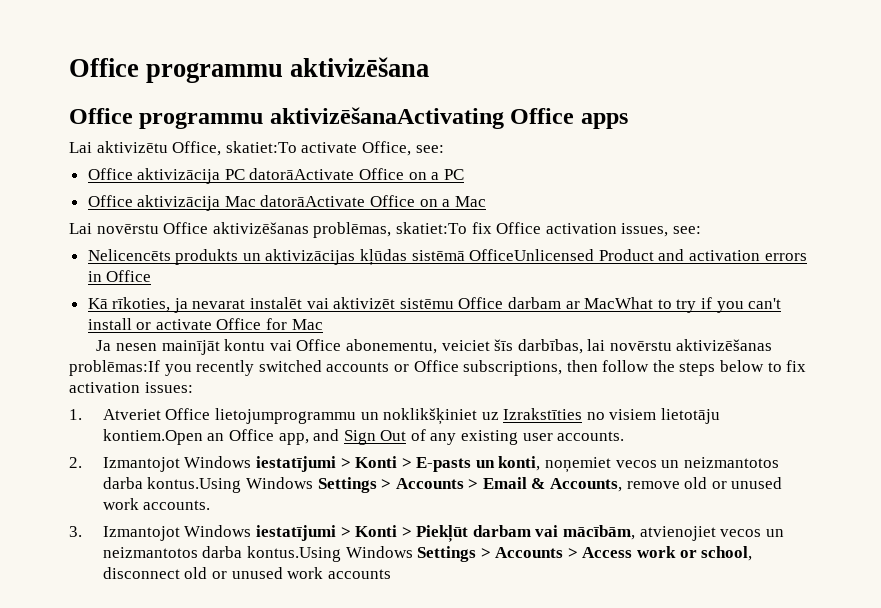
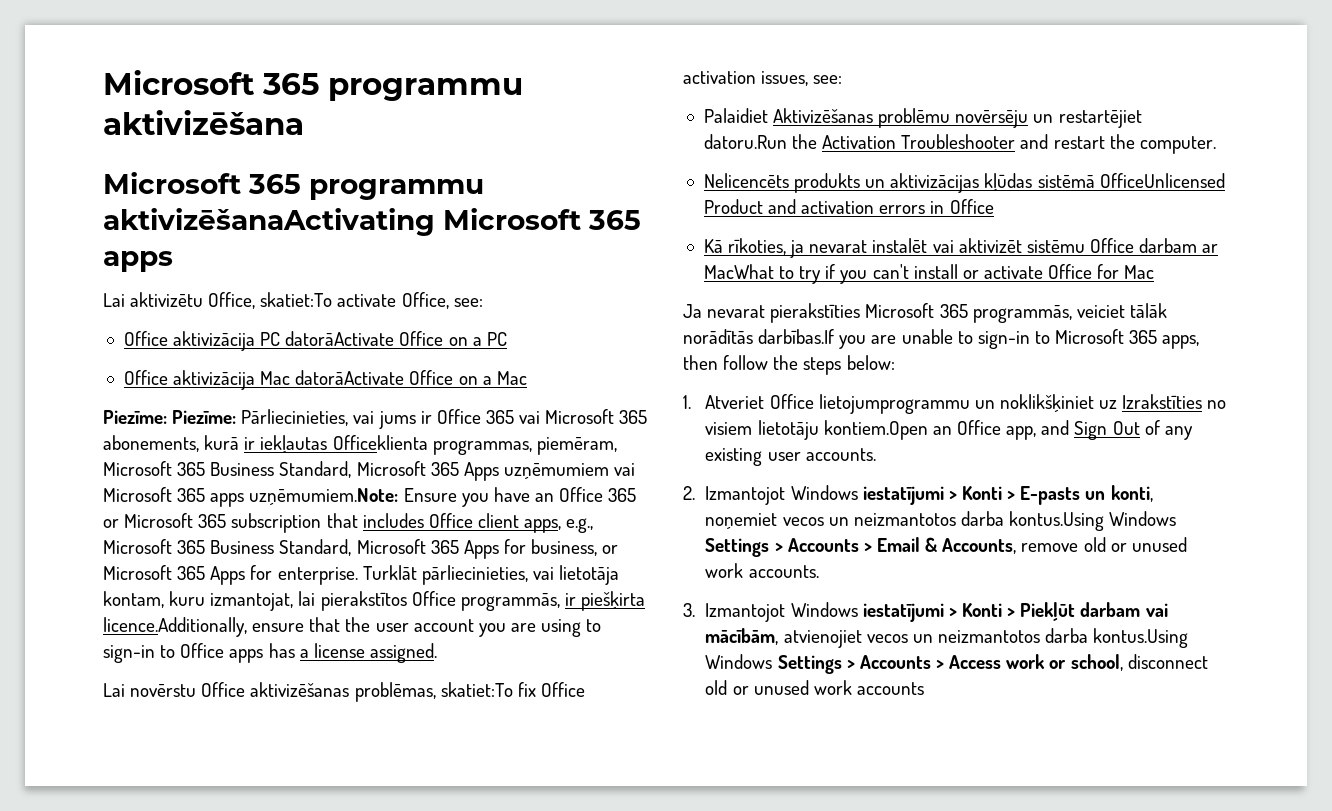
- Office programmu aktivizēšana
+ Microsoft 365 programmu aktivizēšana
- Office programmu aktivizēšanaActivating Office apps
+ Microsoft 365 programmu aktivizēšanaActivating Microsoft 365 apps
+ Piezīme: Piezīme: Pārliecinieties, vai jums ir Office 365 vai Microsoft 365 abonements, kurā ir iekļautas Officeklienta programmas, piemēram, Microsoft 365 Business Standard, Microsoft 365 Apps uzņēmumiem vai Microsoft 365 apps uzņēmumiem.Note: Ensure you have an Office 365 or Microsoft 365 subscription that includes Office client apps, e.g., Microsoft 365 Business Standard, Microsoft 365 Apps for business, or Microsoft 365 Apps for enterprise. Turklāt pārliecinieties, vai lietotāja kontam, kuru izmantojat, lai pierakstītos Office programmās, ir piešķirta licence.Additionally, ensure that the user account you are using to sign-in to Office apps has a license assigned.
+ Palaidiet Aktivizēšanas problēmu novērsēju un restartējiet datoru.Run the Activation Troubleshooter and restart the computer.
- Ja nesen mainījāt kontu vai Office abonementu, veiciet šīs darbības, lai novērstu aktivizēšanas problēmas:If you recently switched accounts or Office subscriptions, then follow the steps below to fix activation issues:
+ Ja nevarat pierakstīties Microsoft 365 programmās, veiciet tālāk norādītās darbības.If you are unable to sign-in to Microsoft 365 apps, then follow the steps below:

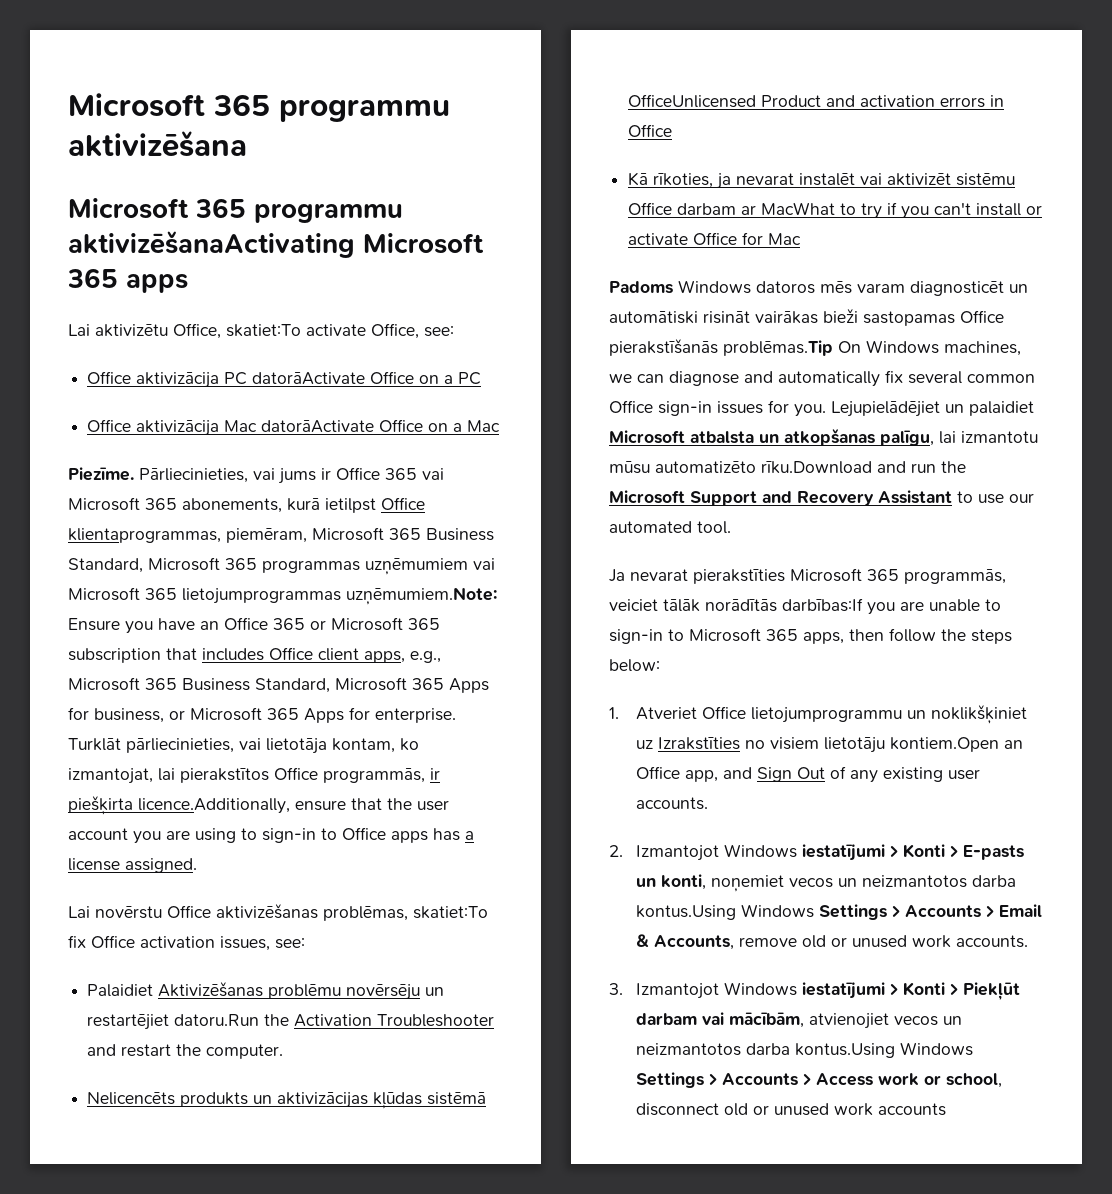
- Piezīme: Piezīme: Pārliecinieties, vai jums ir Office 365 vai Microsoft 365 abonements, kurā ir iekļautas Officeklienta programmas, piemēram, Microsoft 365 Business Standard, Microsoft 365 Apps uzņēmumiem vai Microsoft 365 apps uzņēmumiem.Note: Ensure you have an Office 365 or Microsoft 365 subscription that includes Office client apps, e.g., Microsoft 365 Business Standard, Microsoft 365 Apps for business, or Microsoft 365 Apps for enterprise.
+ Piezīme. Pārliecinieties, vai jums ir Office 365 vai Microsoft 365 abonements, kurā ietilpst Office klientaprogrammas, piemēram, Microsoft 365 Business Standard, Microsoft 365 programmas uzņēmumiem vai Microsoft 365 lietojumprogrammas uzņēmumiem.Note: Ensure you have an Office 365 or Microsoft 365 subscription that includes Office client apps, e.g., Microsoft 365 Business Standard, Microsoft 365 Apps for business, or Microsoft 365 Apps for enterprise.
- Turklāt pārliecinieties, vai lietotāja kontam, kuru izmantojat, lai pierakstītos Office programmās, ir piešķirta licence.Additionally, ensure that the user account you are using to sign-in to Office apps has a license assigned.
+ Turklāt pārliecinieties, vai lietotāja kontam, ko izmantojat, lai pierakstītos Office programmās, ir piešķirta licence.Additionally, ensure that the user account you are using to sign-in to Office apps has a license assigned.
+ Padoms Windows datoros mēs varam diagnosticēt un automātiski risināt vairākas bieži sastopamas Office pierakstīšanās problēmas.Tip On Windows machines, we can diagnose and automatically fix several common Office sign-in issues for you. Lejupielādējiet un palaidiet Microsoft atbalsta un atkopšanas palīgu, lai izmantotu mūsu automatizēto rīku.Download and run the Microsoft Support and Recovery Assistant to use our automated tool.
- Ja nevarat pierakstīties Microsoft 365 programmās, veiciet tālāk norādītās darbības.If you are unable to sign-in to Microsoft 365 apps, then follow the steps below:
+ Ja nevarat pierakstīties Microsoft 365 programmās, veiciet tālāk norādītās darbības:If you are unable to sign-in to Microsoft 365 apps, then follow the steps below:

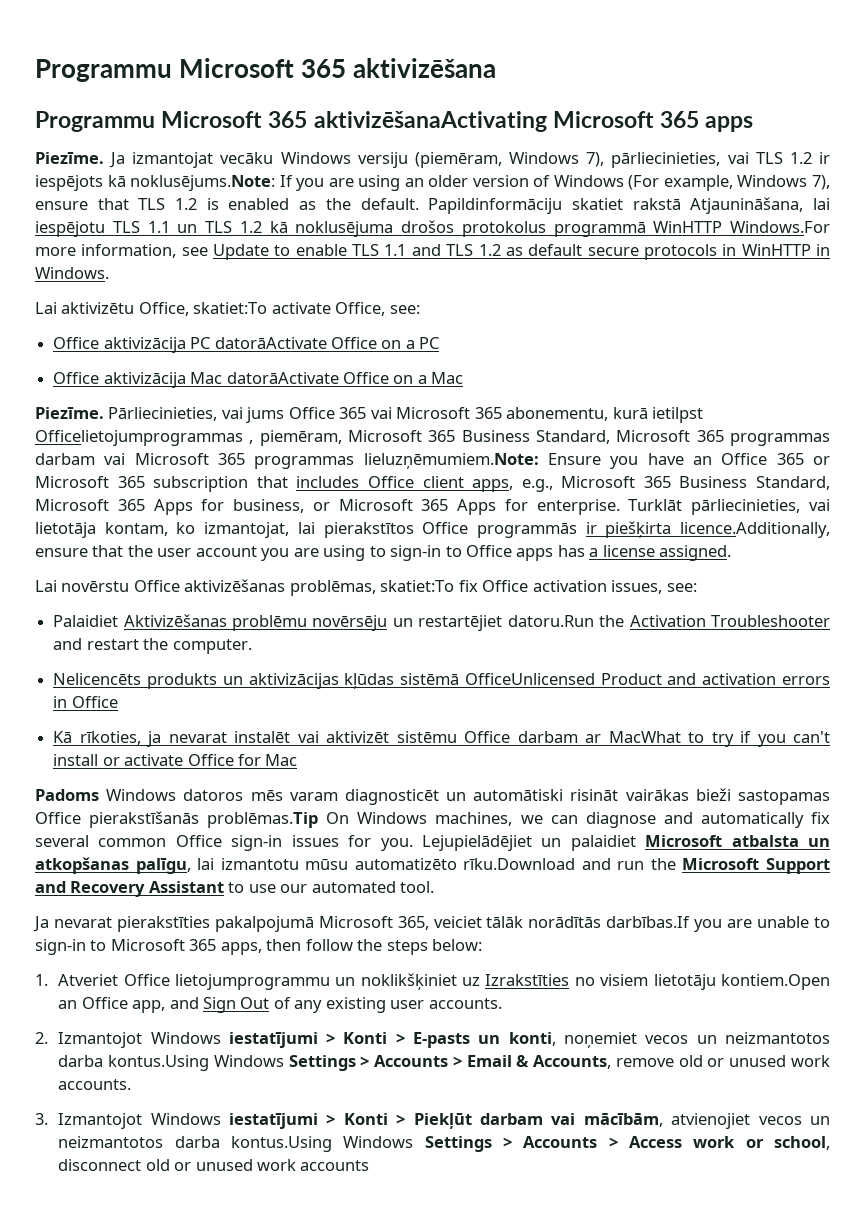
- Microsoft 365 programmu aktivizēšana
+ Programmu Microsoft 365 aktivizēšana
- Microsoft 365 programmu aktivizēšanaActivating Microsoft 365 apps
+ Programmu Microsoft 365 aktivizēšanaActivating Microsoft 365 apps
+ Piezīme. Ja izmantojat vecāku Windows versiju (piemēram, Windows 7), pārliecinieties, vai TLS 1.2 ir iespējots kā noklusējums.Note: If you are using an older version of Windows (For example, Windows 7), ensure that TLS 1.2 is enabled as the default. Papildinformāciju skatiet rakstā Atjaunināšana, lai iespējotu TLS 1.1 un TLS 1.2 kā noklusējuma drošos protokolus programmā WinHTTP Windows.For more information, see Update to enable TLS 1.1 and TLS 1.2 as default secure protocols in WinHTTP in Windows.
- Pārliecinieties, vai jums ir Office 365 vai Microsoft 365 abonements, kurā ietilpst Office klientaprogrammas, piemēram, Microsoft 365 Business Standard, Microsoft 365 programmas uzņēmumiem vai Microsoft 365 lietojumprogrammas uzņēmumiem.Note: Ensure you have an Office 365 or Microsoft 365 subscription that includes Office client apps, e.g., Microsoft 365 Business Standard, Microsoft 365 Apps for business, or Microsoft 365 Apps for enterprise.
+ Pārliecinieties, vai jums Office 365 vai Microsoft 365 abonementu, kurā ietilpst Officelietojumprogrammas , piemēram, Microsoft 365 Business Standard, Microsoft 365 programmas darbam vai Microsoft 365 programmas lieluzņēmumiem.Note: Ensure you have an Office 365 or Microsoft 365 subscription that includes Office client apps, e.g., Microsoft 365 Business Standard, Microsoft 365 Apps for business, or Microsoft 365 Apps for enterprise.
- Turklāt pārliecinieties, vai lietotāja kontam, ko izmantojat, lai pierakstītos Office programmās, ir piešķirta licence.Additionally, ensure that the user account you are using to sign-in to Office apps has a license assigned.
+ Turklāt pārliecinieties, vai lietotāja kontam, ko izmantojat, lai pierakstītos Office programmās ir piešķirta licence.Additionally, ensure that the user account you are using to sign-in to Office apps has a license assigned.
- Ja nevarat pierakstīties Microsoft 365 programmās, veiciet tālāk norādītās darbības:If you are unable to sign-in to Microsoft 365 apps, then follow the steps below:
+ Ja nevarat pierakstīties pakalpojumā Microsoft 365, veiciet tālāk norādītās darbības.If you are unable to sign-in to Microsoft 365 apps, then follow the steps below:

